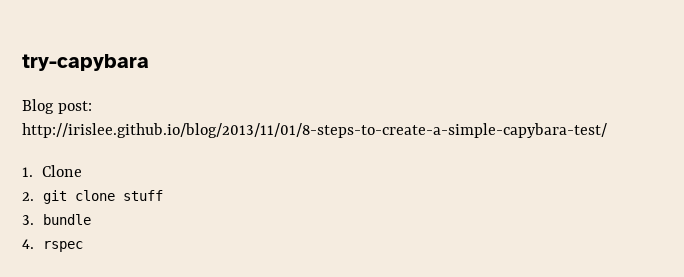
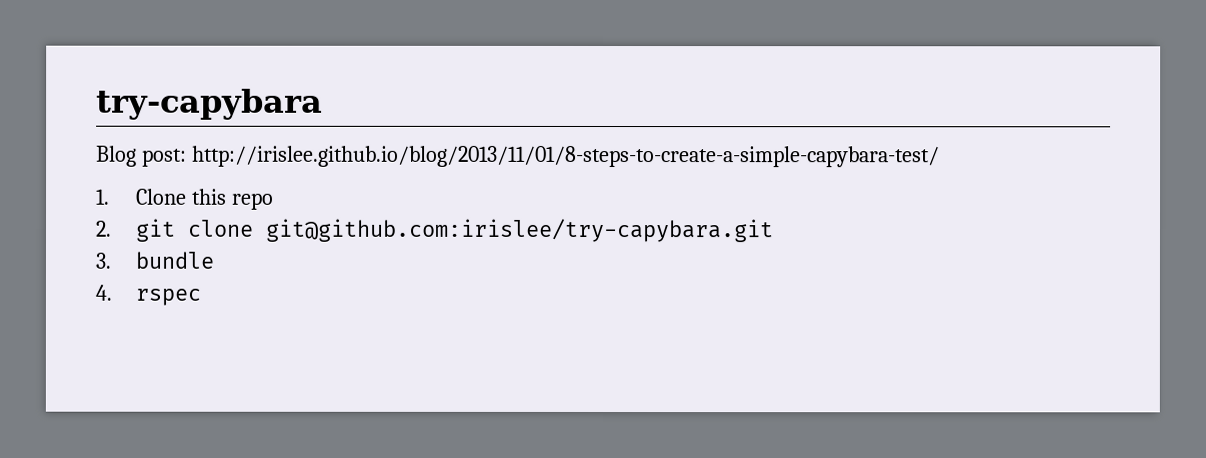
- 1. Clone
+ 1. Clone this repo
- 2. git clone stuff
+ 2. git clone git@github.com:irislee/try-capybara.git

